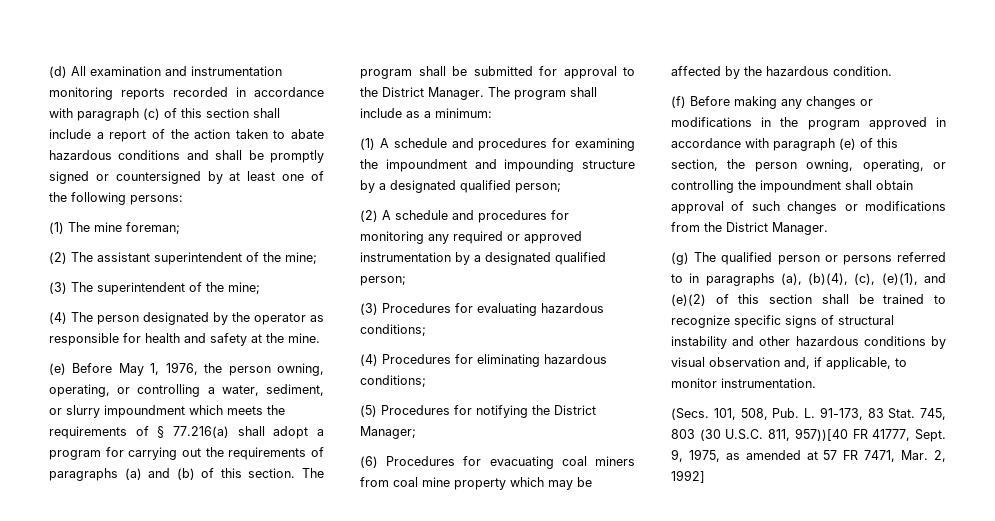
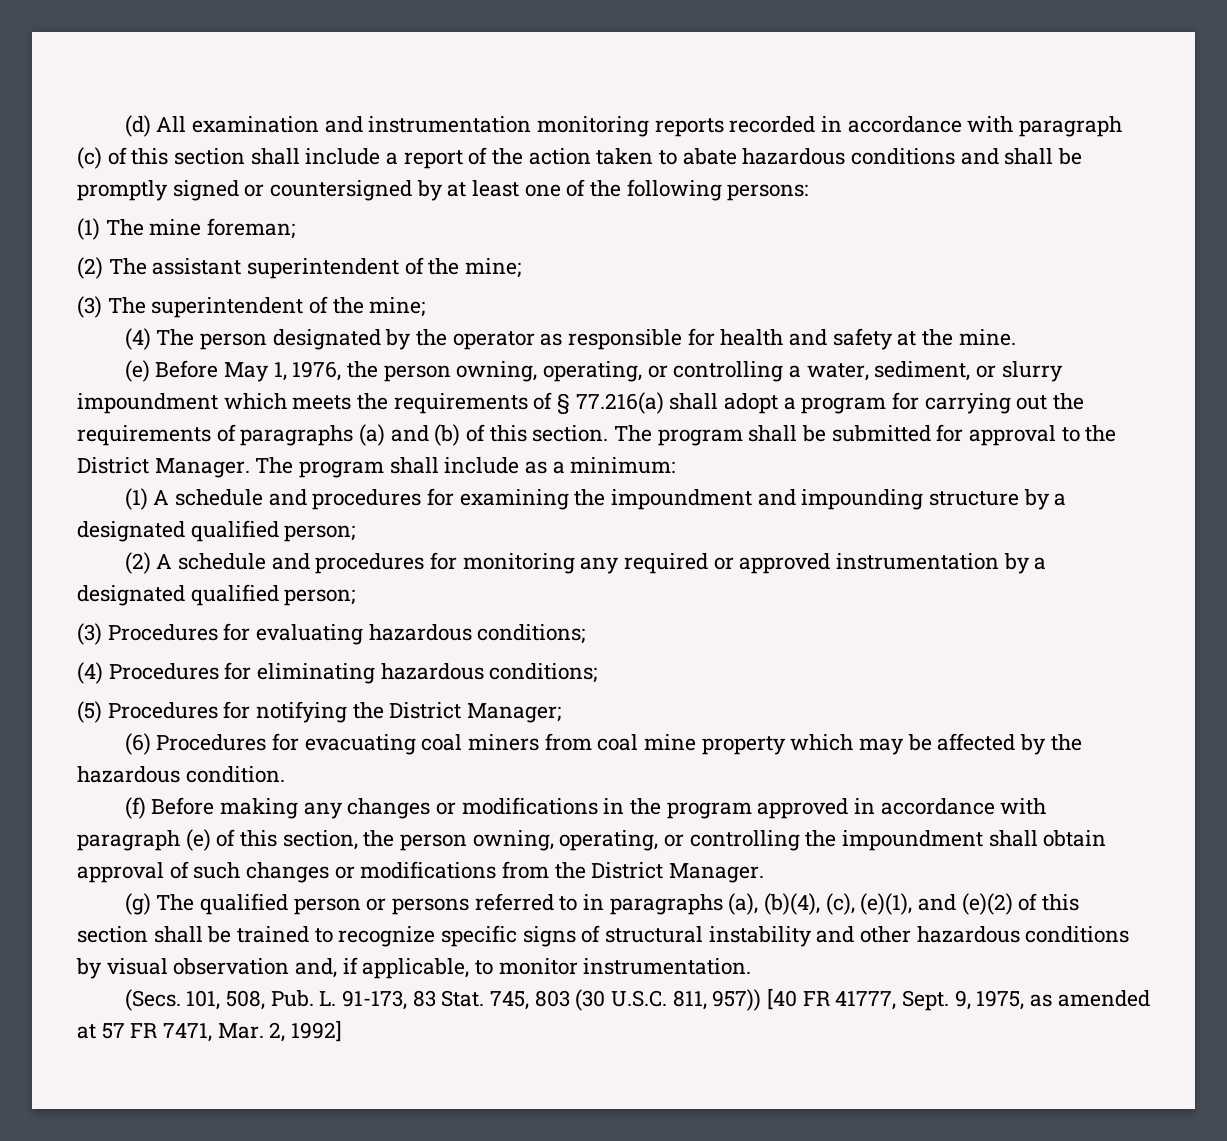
- 745, 803 (30 U.S.C. 811, 957))[40 FR 41777, Sept.
+ 745, 803 (30 U.S.C. 811, 957)) [40 FR 41777, Sept.

